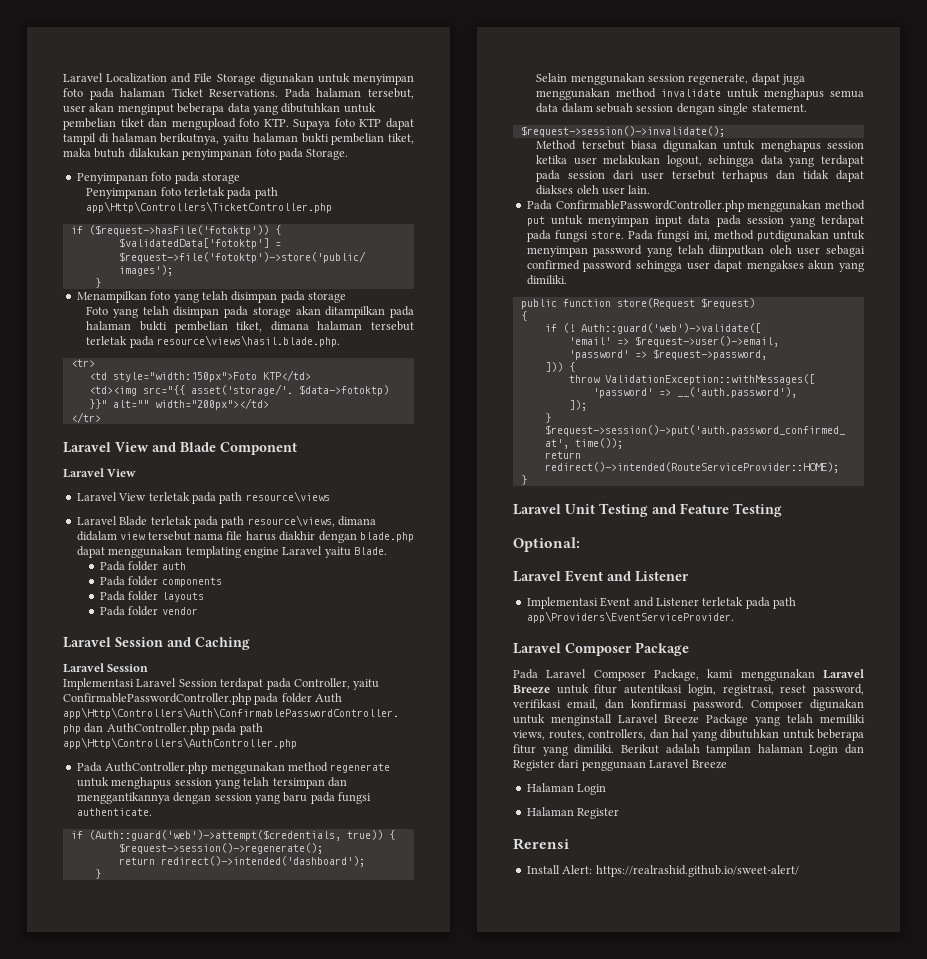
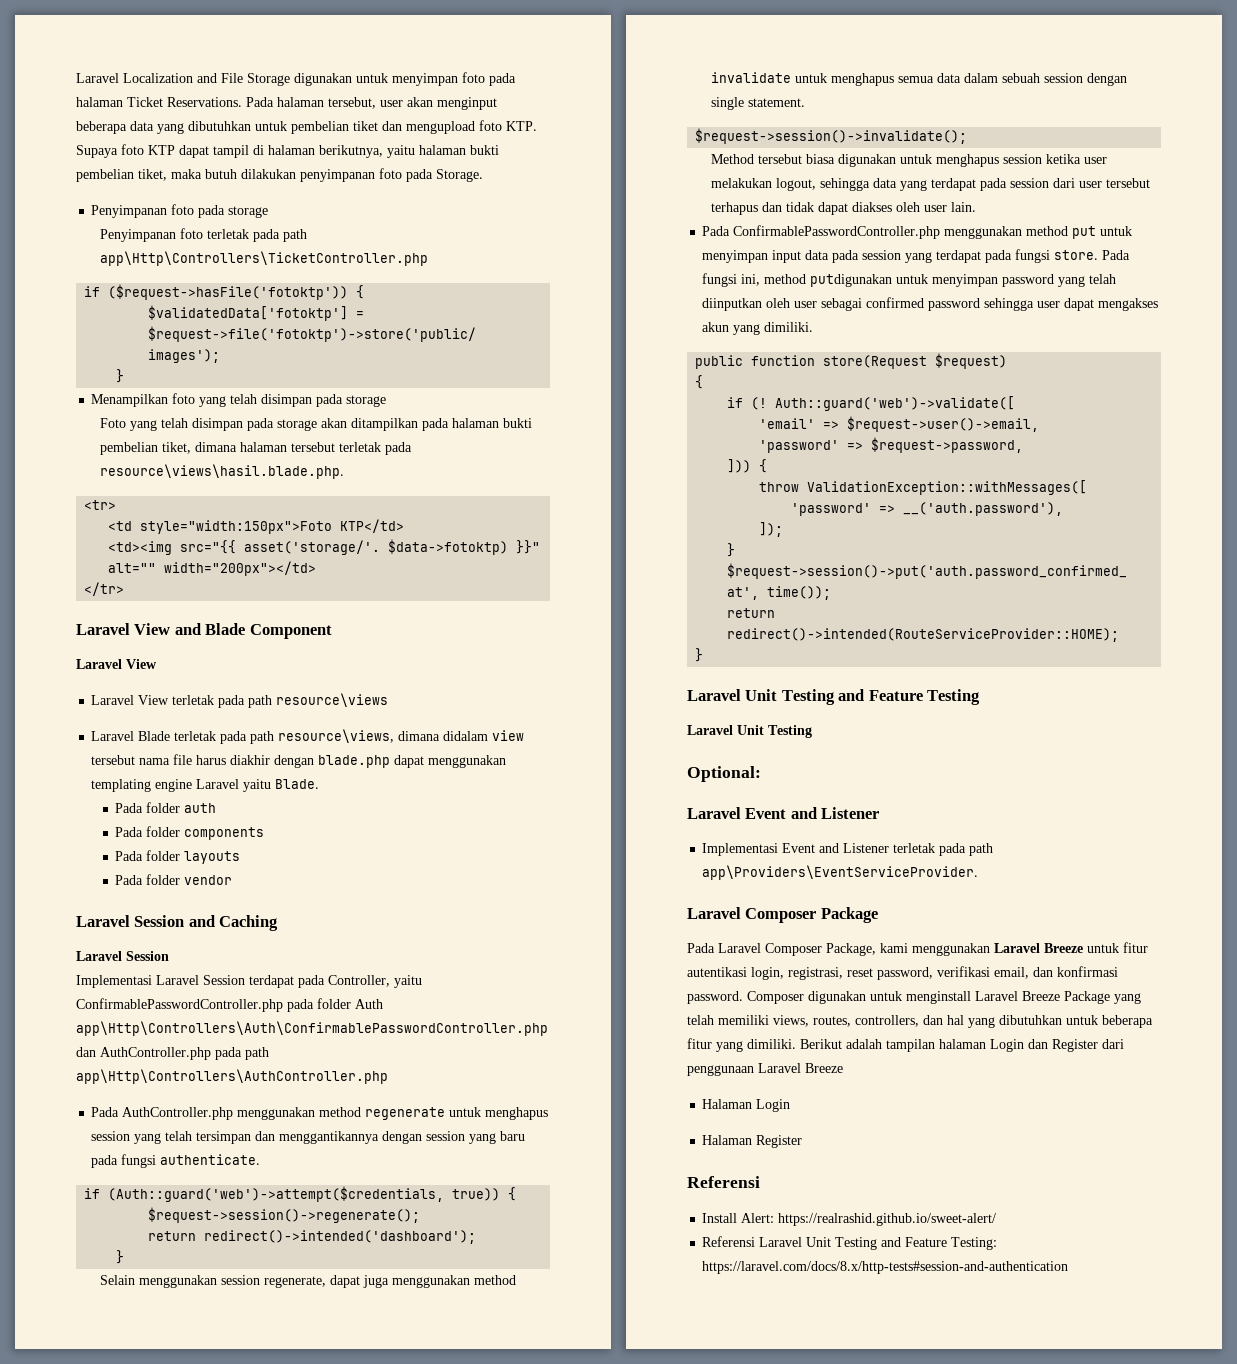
  Laravel Unit Testing and Feature Testing
+ Laravel Unit Testing
  Halaman Register
- Rerensi
+ Referensi
+ Referensi Laravel Unit Testing and Feature Testing: https://laravel.com/docs/8.x/http-tests#session-and-authentication

